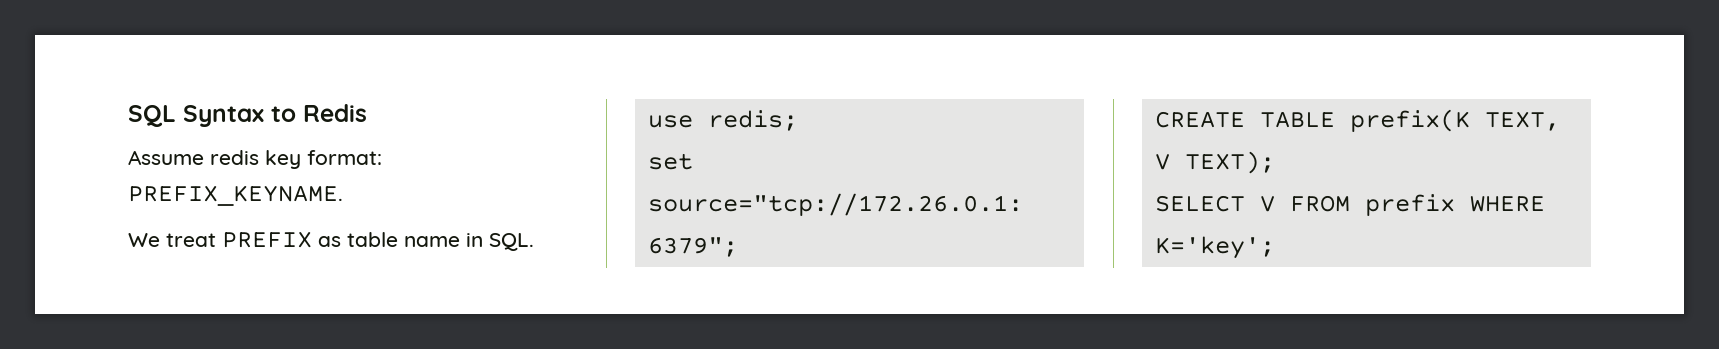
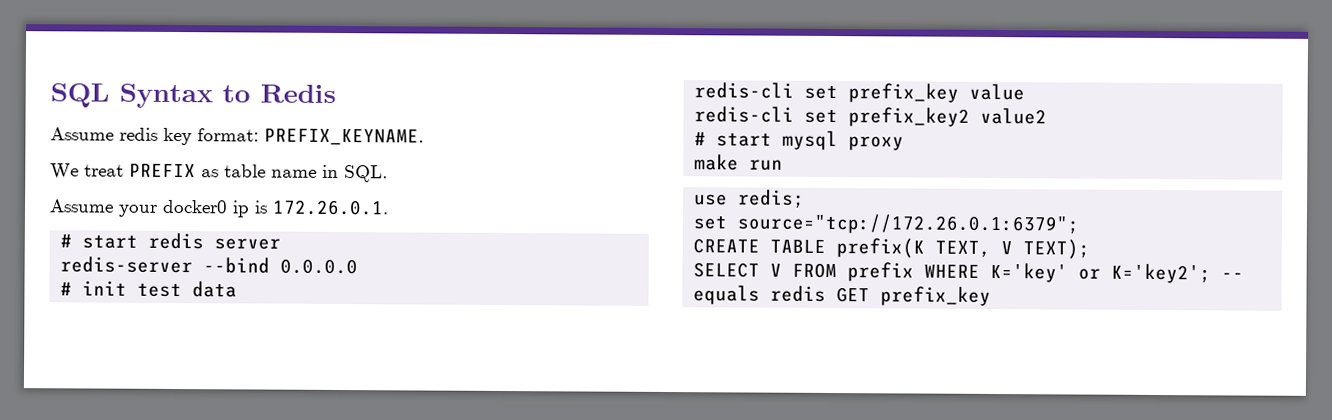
+ Assume your docker0 ip is 172.26.0.1.
+ # start redis server
+ redis-server --bind 0.0.0.0
+ # init test data
+ redis-cli set prefix_key value
+ redis-cli set prefix_key2 value2
+ # start mysql proxy
+ make run
- SELECT V FROM prefix WHERE K='key';
+ SELECT V FROM prefix WHERE K='key' or K='key2'; -- equals redis GET prefix_key

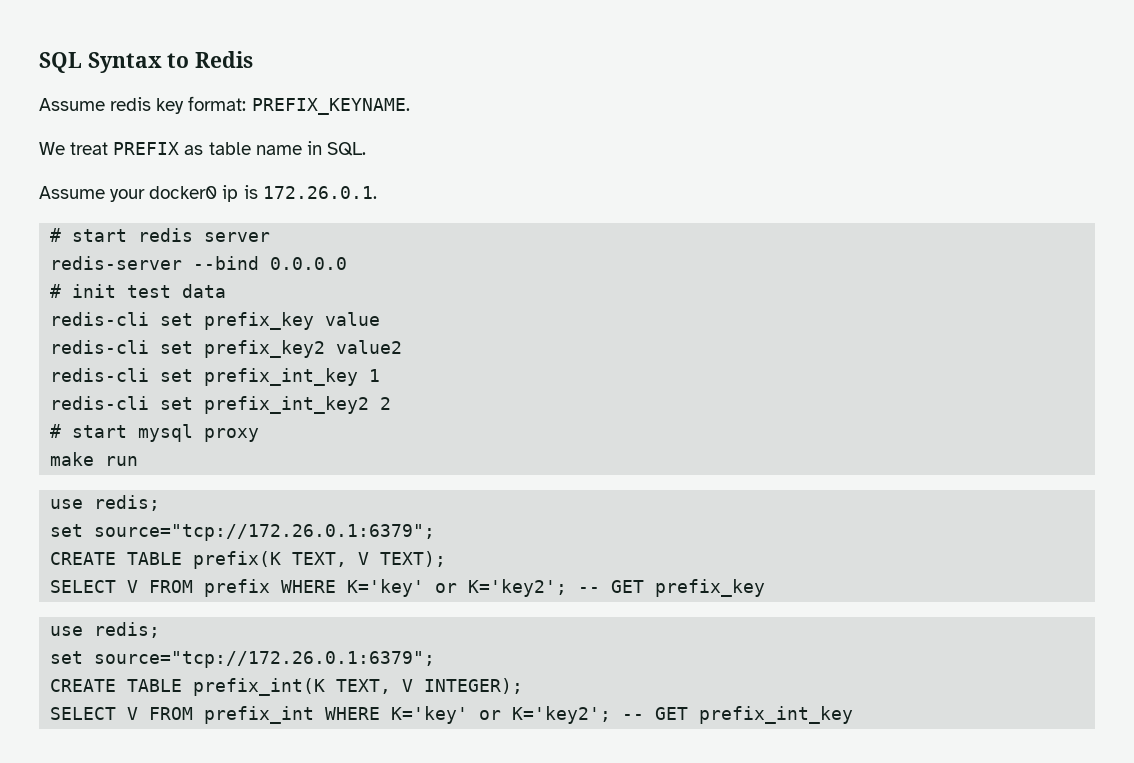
+ redis-cli set prefix_int_key 1
+ redis-cli set prefix_int_key2 2
- SELECT V FROM prefix WHERE K='key' or K='key2'; -- equals redis GET prefix_key
+ SELECT V FROM prefix WHERE K='key' or K='key2'; -- GET prefix_key
+ use redis;
+ set source="tcp://172.26.0.1:6379";
+ CREATE TABLE prefix_int(K TEXT, V INTEGER);
+ SELECT V FROM prefix_int WHERE K='key' or K='key2'; -- GET prefix_int_key

